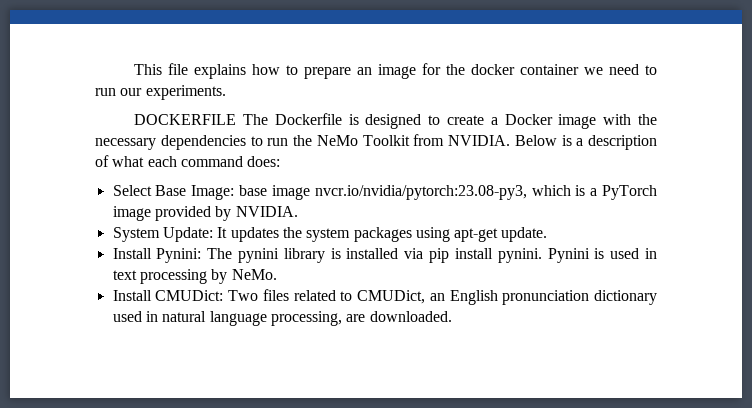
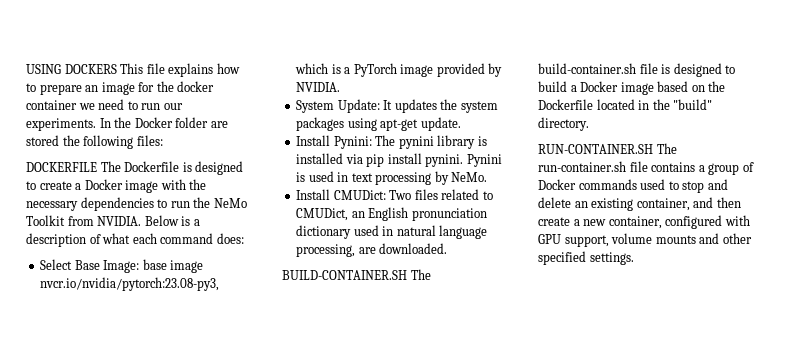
- This file explains how to prepare an image for the docker container we need to run our experiments.
+ USING DOCKERS This file explains how to prepare an image for the docker container we need to run our experiments. In the Docker folder are stored the following files:
+ BUILD-CONTAINER.SH The build-container.sh file is designed to build a Docker image based on the Dockerfile located in the "build" directory.
+ RUN-CONTAINER.SH The run-container.sh file contains a group of Docker commands used to stop and delete an existing container, and then create a new container, configured with GPU support, volume mounts and other specified settings.

